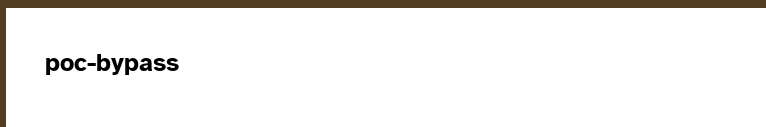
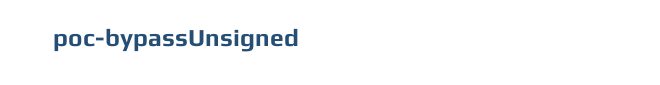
- poc-bypass
+ poc-bypassUnsigned

